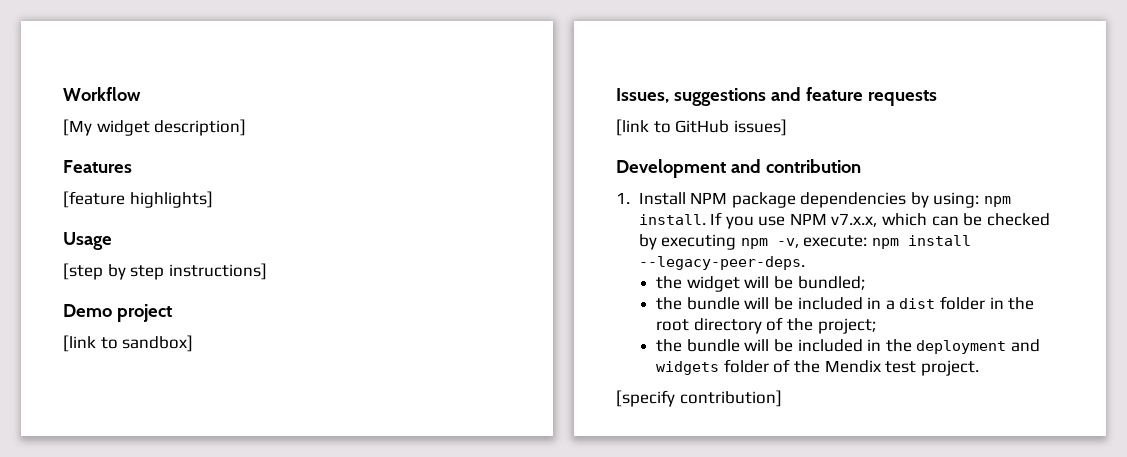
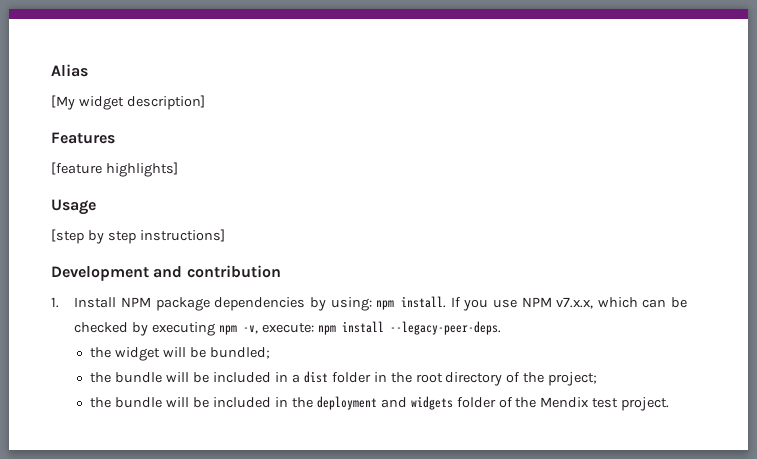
- Workflow
+ Alias
- Demo project
- [link to sandbox]
- Issues, suggestions and feature requests
- [link to GitHub issues]
- [specify contribution]

